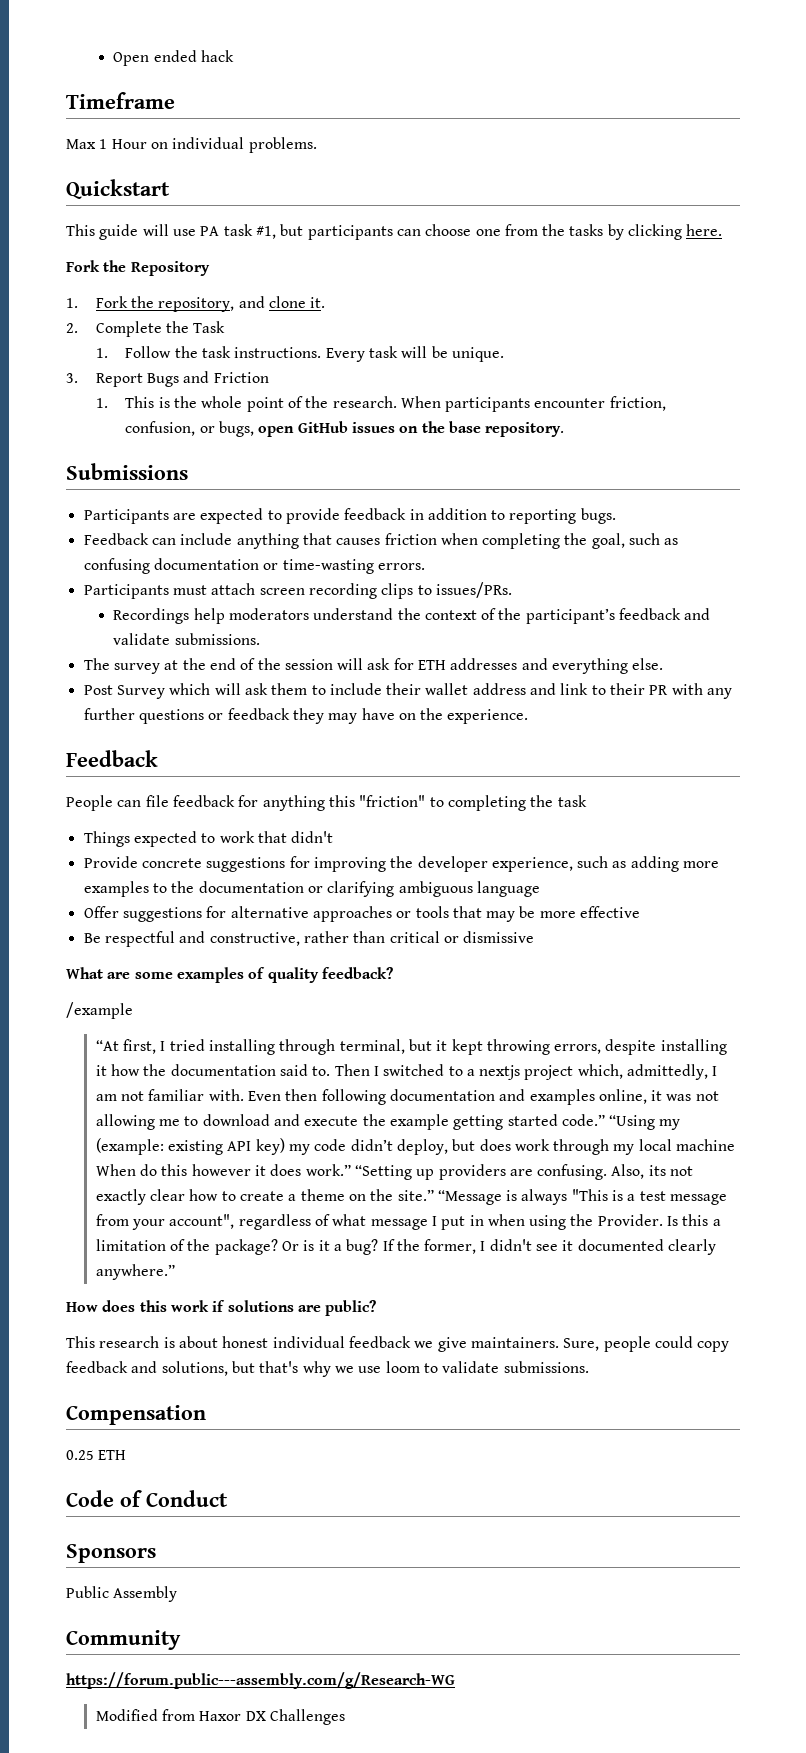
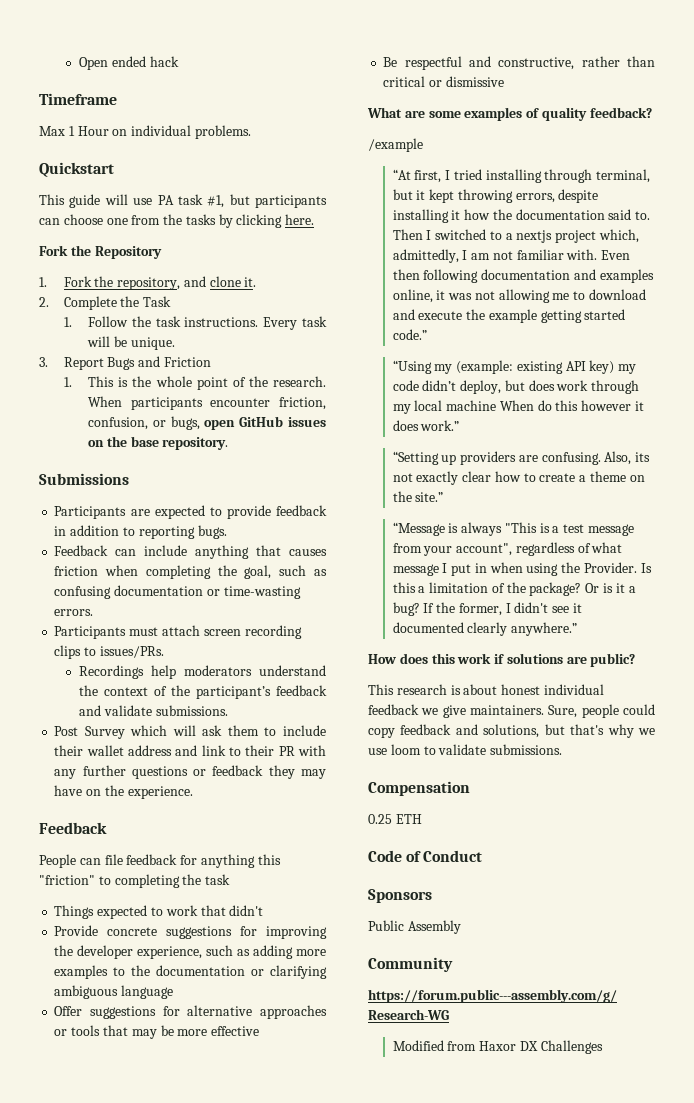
- The survey at the end of the session will ask for ETH addresses and everything else.
- Even then following documentation and examples online, it was not allowing me to download and execute the example getting started code.” “Using my (example: existing API key) my code didn’t deploy, but does work through my local machine When do this however it does work.” “Setting up providers are confusing.
+ Even then following documentation and examples online, it was not allowing me to download and execute the example getting started code.”
+ “Using my (example: existing API key) my code didn’t deploy, but does work through my local machine When do this however it does work.”
+ “Setting up providers are confusing.
- Also, its not exactly clear how to create a theme on the site.” “Message is always "This is a test message from your account", regardless of what message I put in when using the Provider.
+ Also, its not exactly clear how to create a theme on the site.”
+ “Message is always "This is a test message from your account", regardless of what message I put in when using the Provider.

